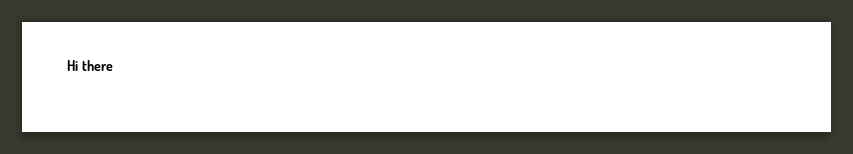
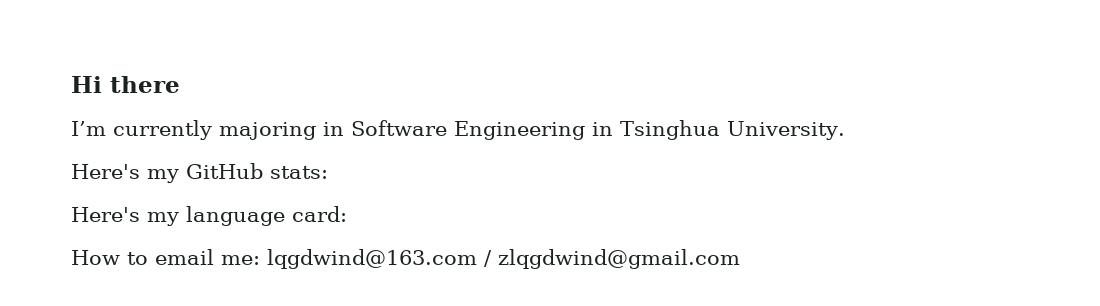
+ I’m currently majoring in Software Engineering in Tsinghua University.
+ Here's my GitHub stats:
+ Here's my language card:
+ How to email me: lqgdwind@163.com / zlqgdwind@gmail.com

